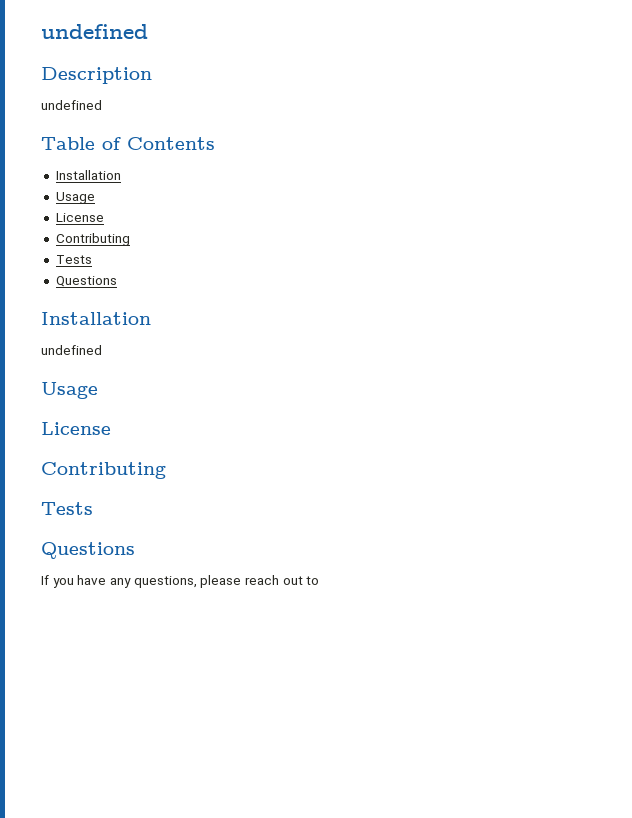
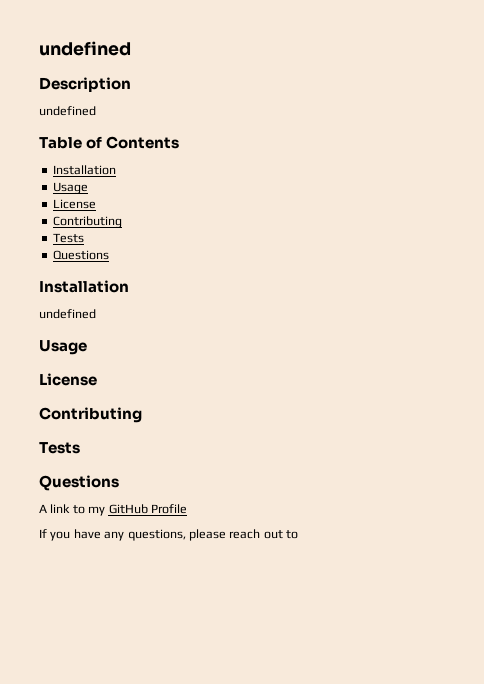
+ A link to my GitHub Profile

